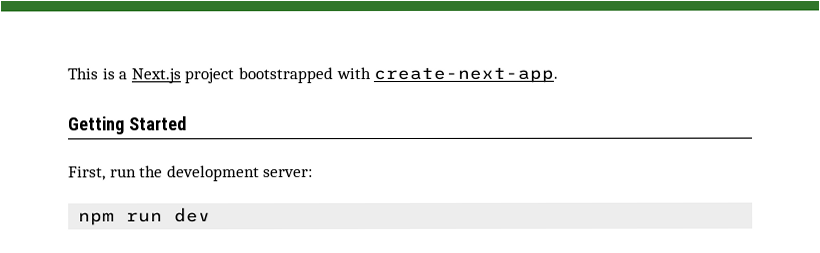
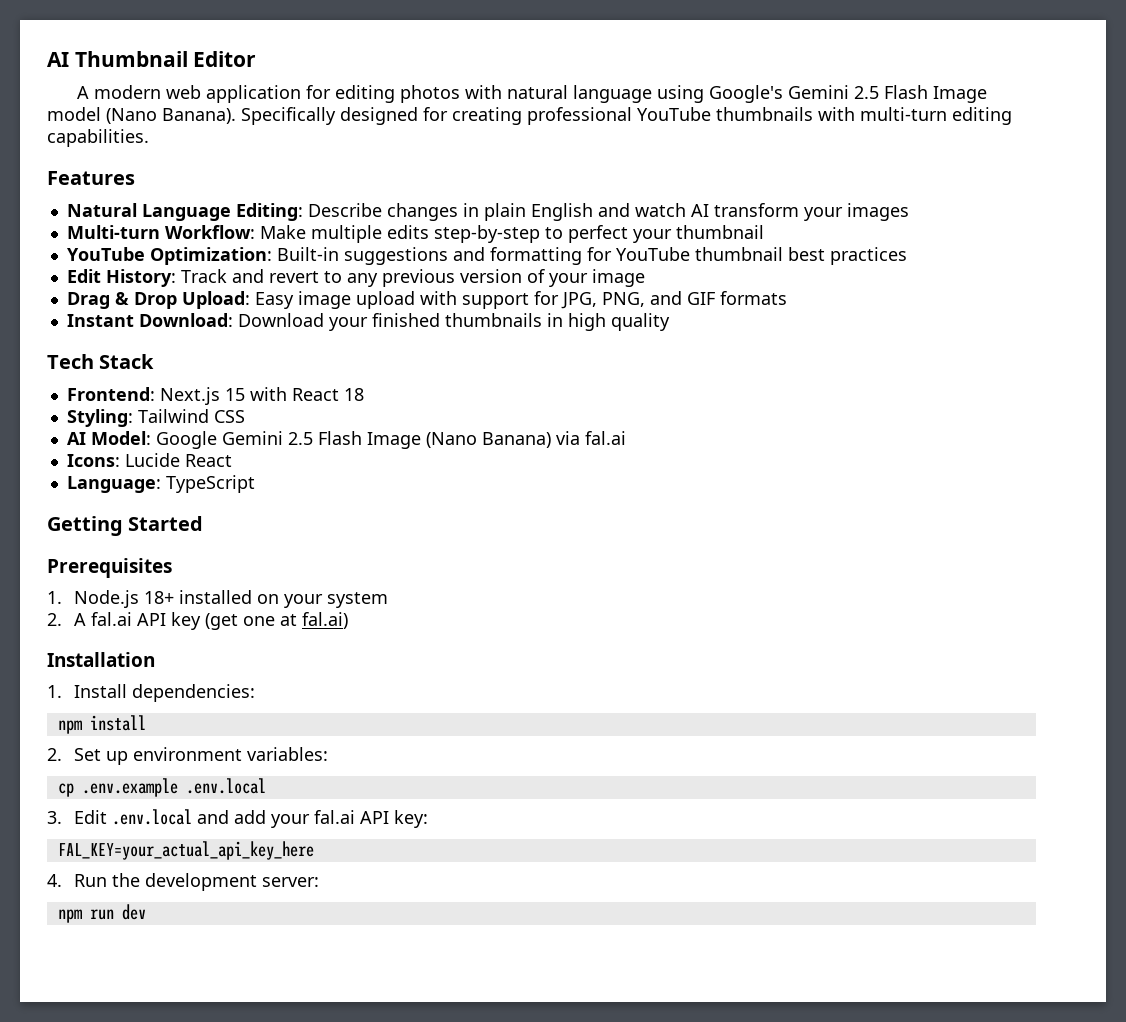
- This is a Next.js project bootstrapped with create-next-app.
+ AI Thumbnail Editor
+ A modern web application for editing photos with natural language using Google's Gemini 2.5 Flash Image model (Nano Banana). Specifically designed for creating professional YouTube thumbnails with multi-turn editing capabilities.
+ Features
+ Natural Language Editing: Describe changes in plain English and watch AI transform your images
+ Multi-turn Workflow: Make multiple edits step-by-step to perfect your thumbnail
+ YouTube Optimization: Built-in suggestions and formatting for YouTube thumbnail best practices
+ Edit History: Track and revert to any previous version of your image
+ Drag & Drop Upload: Easy image upload with support for JPG, PNG, and GIF formats
+ Instant Download: Download your finished thumbnails in high quality
+ Tech Stack
+ Frontend: Next.js 15 with React 18
+ Styling: Tailwind CSS
+ AI Model: Google Gemini 2.5 Flash Image (Nano Banana) via fal.ai
+ Icons: Lucide React
+ Language: TypeScript
  Getting Started
- First, run the development server:
+ Prerequisites
+ 1. Node.js 18+ installed on your system
+ 2. A fal.ai API key (get one at fal.ai)
+ Installation
+ 1. Install dependencies:
+ npm install
+ 2. Set up environment variables:
+ cp .env.example .env.local
+ 3. Edit .env.local and add your fal.ai API key:
+ FAL_KEY=your_actual_api_key_here
+ 4. Run the development server:

